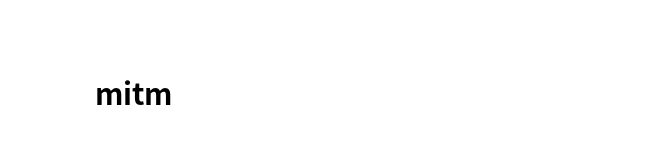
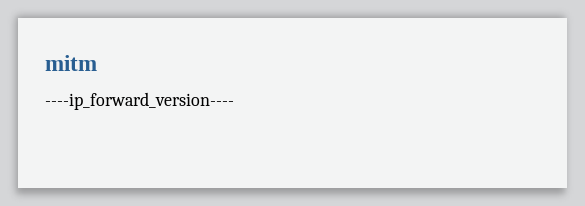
+ ----ip_forward_version----

